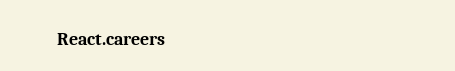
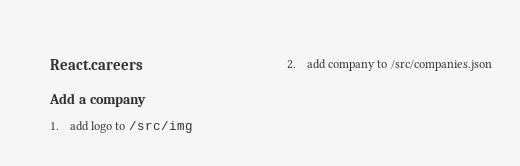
+ Add a company
+ 1. add logo to /src/img
+ 2. add company to /src/companies.json

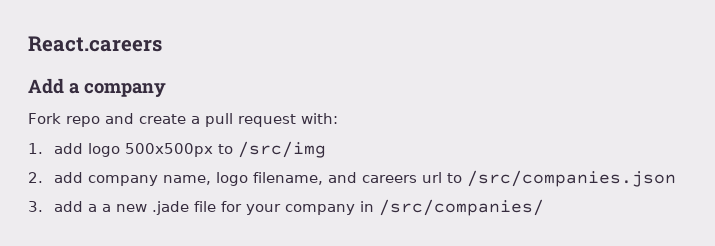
+ Fork repo and create a pull request with:
- 1. add logo to /src/img
+ 1. add logo 500x500px to /src/img
- 2. add company to /src/companies.json
+ 2. add company name, logo filename, and careers url to /src/companies.json
+ 3. add a a new .jade file for your company in /src/companies/

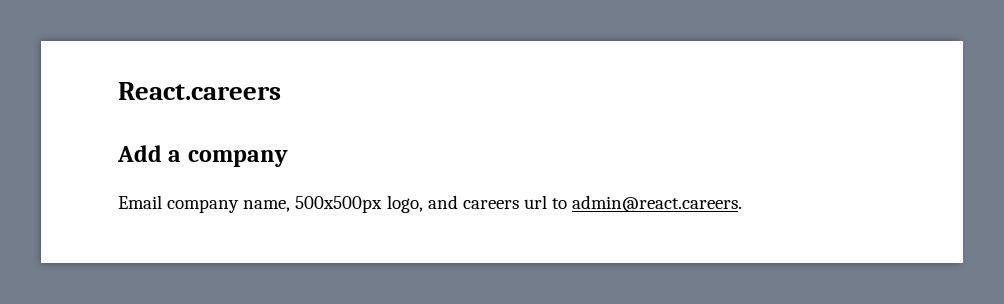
- Fork repo and create a pull request with:
- 1. add logo 500x500px to /src/img
- 2. add company name, logo filename, and careers url to /src/companies.json
- 3. add a a new .jade file for your company in /src/companies/
+ Email company name, 500x500px logo, and careers url to admin@react.careers.

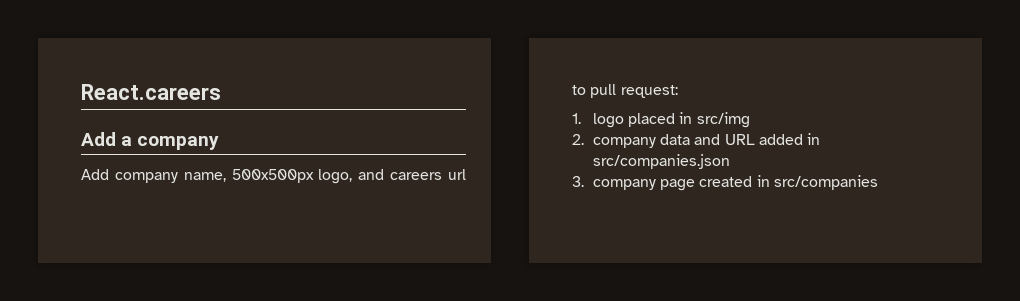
- Email company name, 500x500px logo, and careers url to admin@react.careers.
+ Add company name, 500x500px logo, and careers url to pull request:
+ 1. logo placed in src/img
+ 2. company data and URL added in src/companies.json
+ 3. company page created in src/companies

